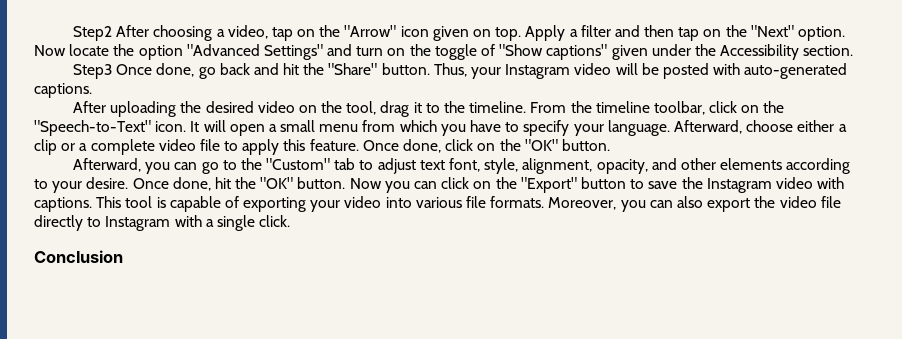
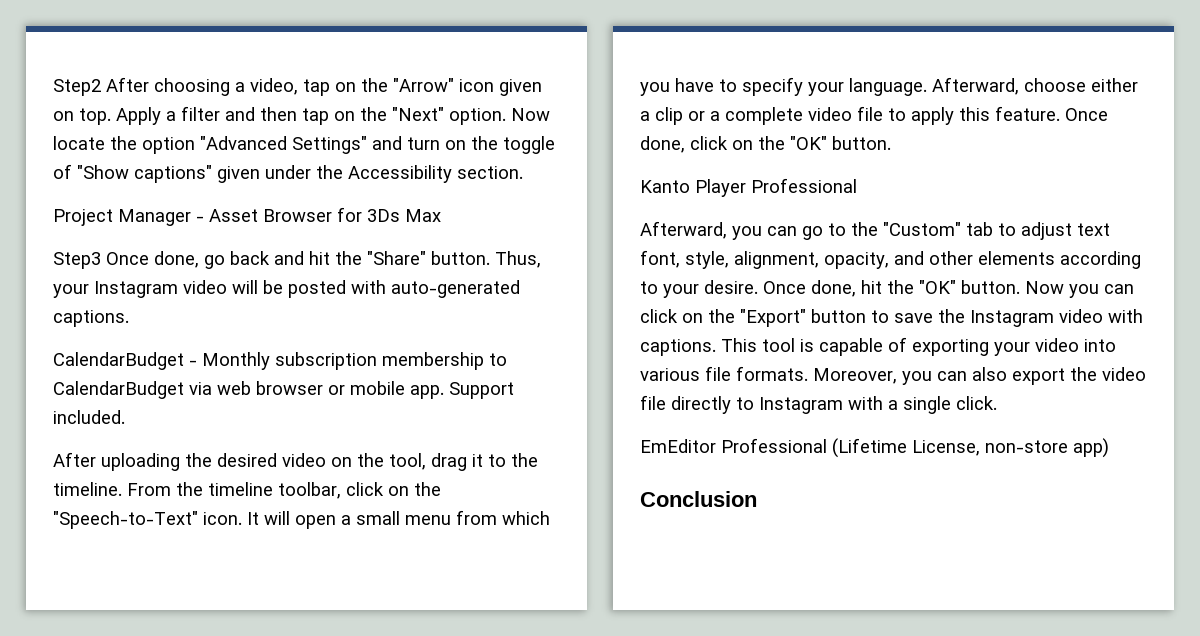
+ Project Manager - Asset Browser for 3Ds Max
+ CalendarBudget - Monthly subscription membership to CalendarBudget via web browser or mobile app. Support included.
+ Kanto Player Professional
+ EmEditor Professional (Lifetime License, non-store app)

